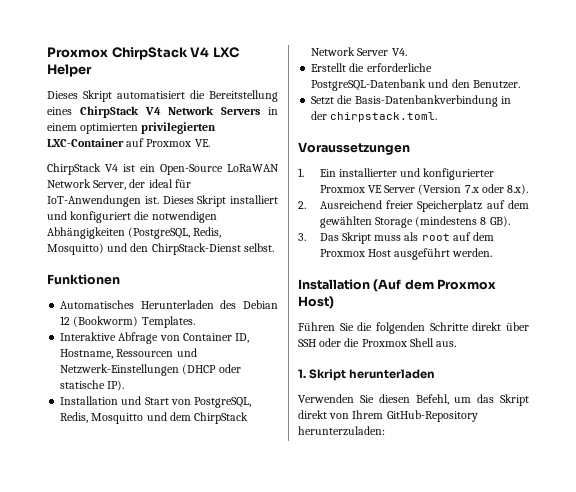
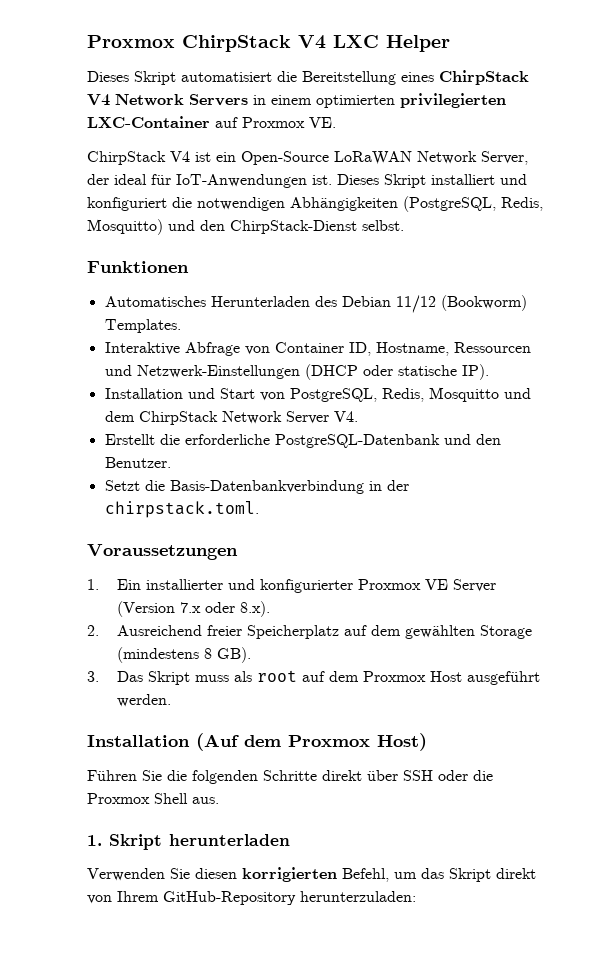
- Automatisches Herunterladen des Debian 12 (Bookworm) Templates.
+ Automatisches Herunterladen des Debian 11/12 (Bookworm) Templates.
- Verwenden Sie diesen Befehl, um das Skript direkt von Ihrem GitHub-Repository herunterzuladen:
+ Verwenden Sie diesen korrigierten Befehl, um das Skript direkt von Ihrem GitHub-Repository herunterzuladen:

